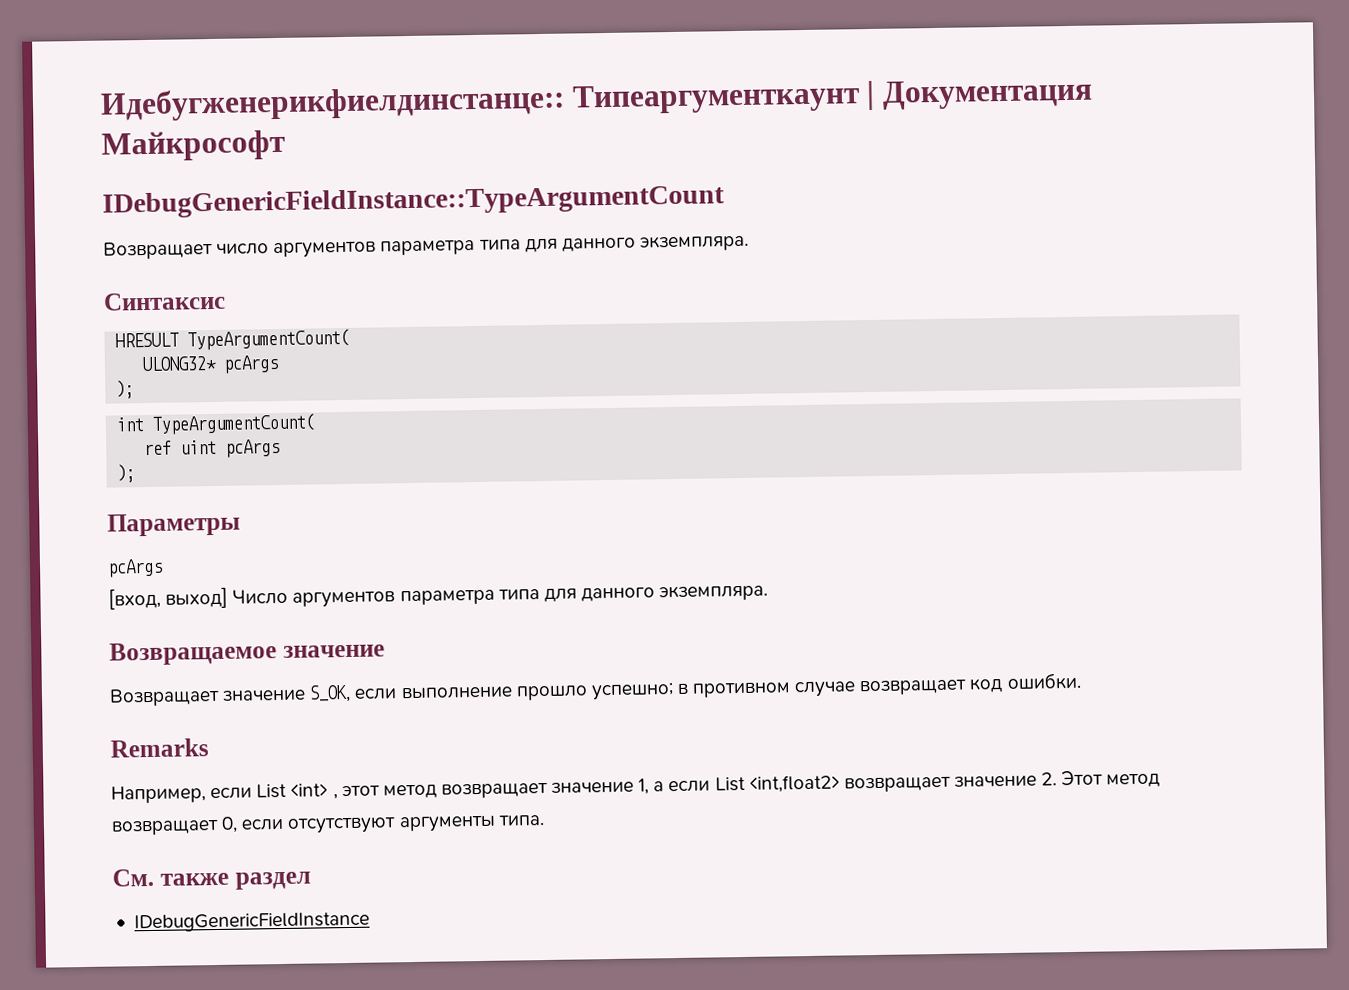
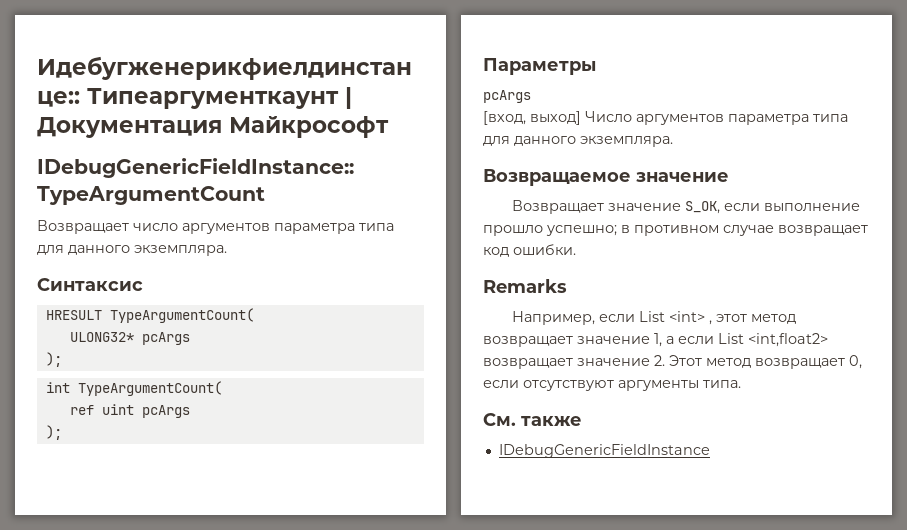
- См. также раздел
+ См. также

